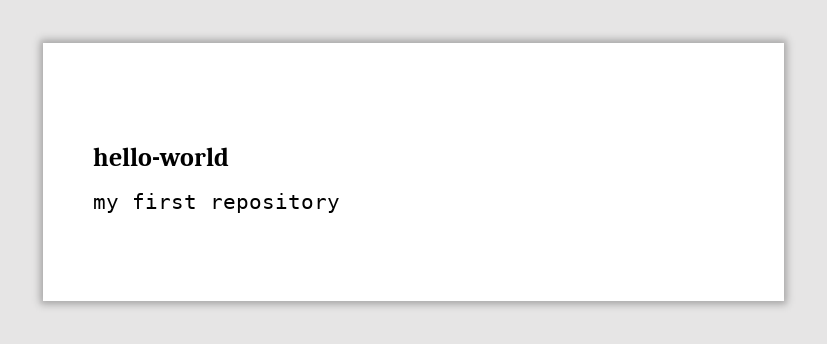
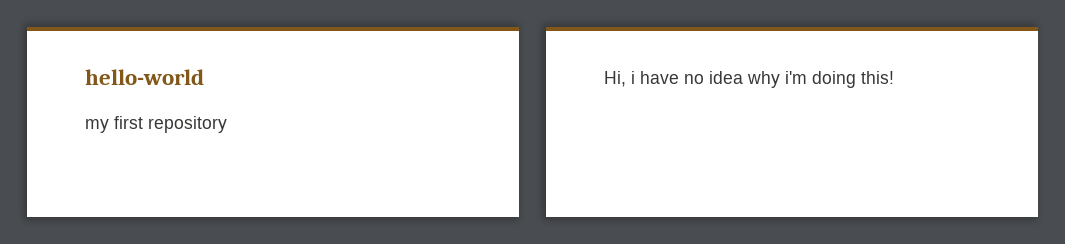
+ Hi, i have no idea why i'm doing this!

